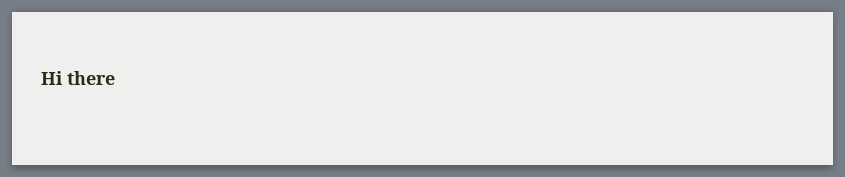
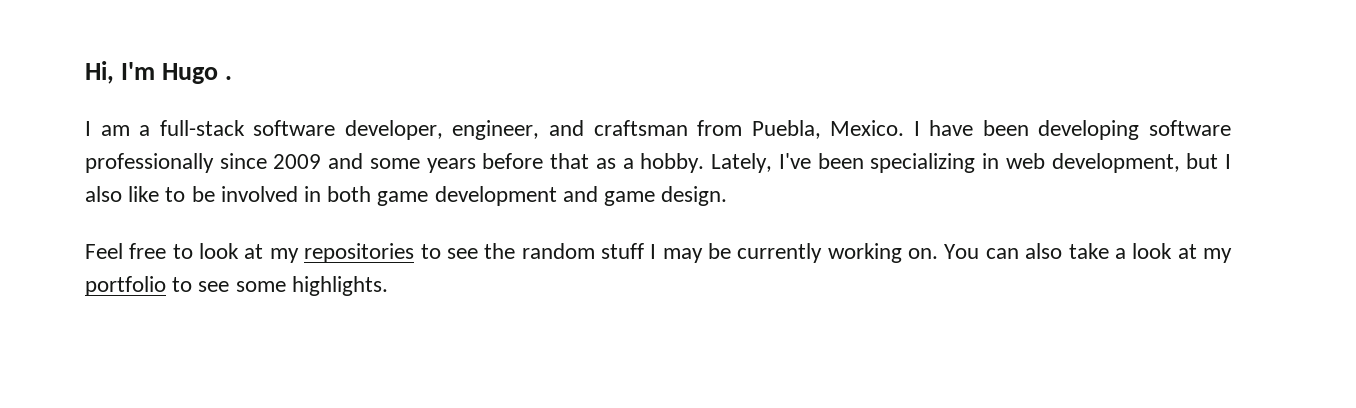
- Hi there
+ Hi, I'm Hugo .
+ I am a full-stack software developer, engineer, and craftsman from Puebla, Mexico. I have been developing software professionally since 2009 and some years before that as a hobby. Lately, I've been specializing in web development, but I also like to be involved in both game development and game design.
+ Feel free to look at my repositories to see the random stuff I may be currently working on. You can also take a look at my portfolio to see some highlights.

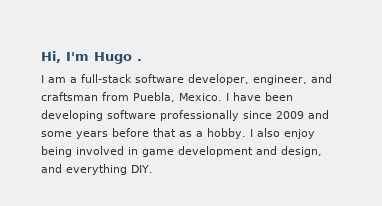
- Lately, I've been specializing in web development, but I also like to be involved in both game development and game design.
- Feel free to look at my repositories to see the random stuff I may be currently working on. You can also take a look at my portfolio to see some highlights.
+ I also enjoy being involved in game development and design, and everything DIY.

